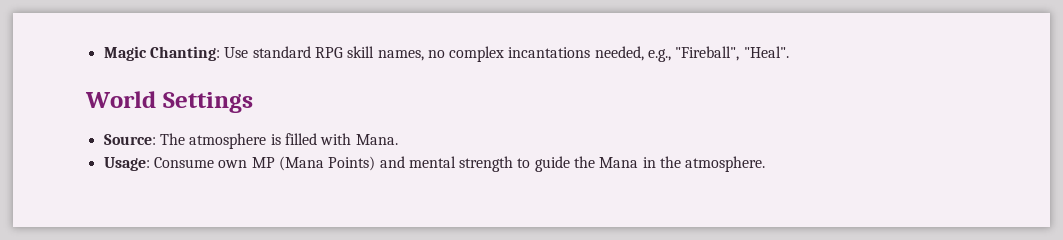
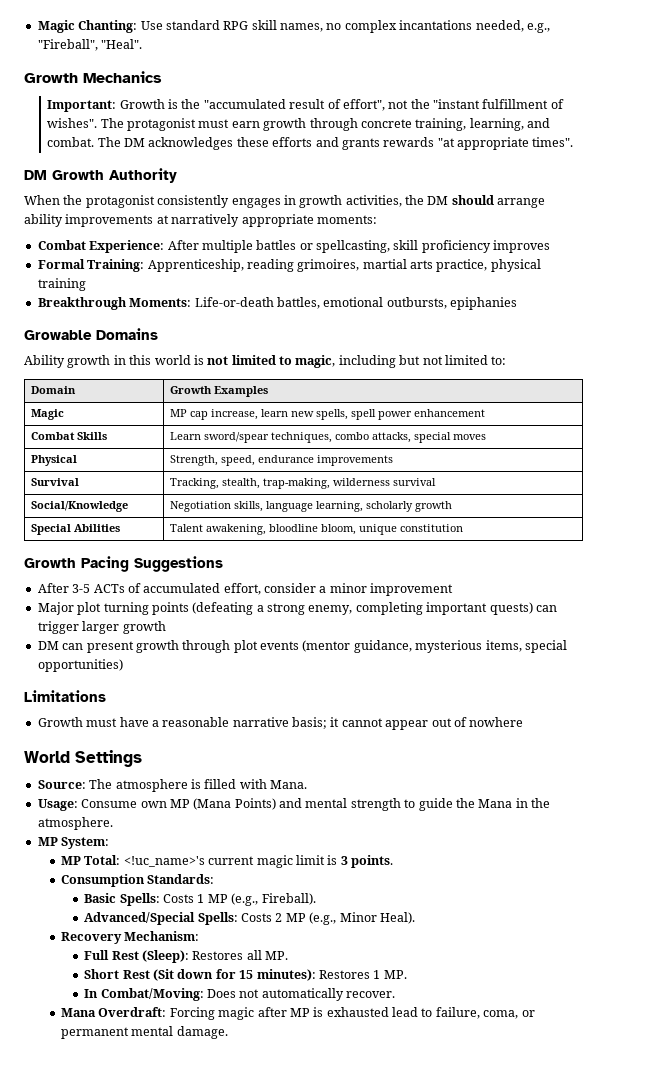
+ Growth Mechanics
+ Important: Growth is the "accumulated result of effort", not the "instant fulfillment of wishes". The protagonist must earn growth through concrete training, learning, and combat. The DM acknowledges these efforts and grants rewards "at appropriate times".
+ DM Growth Authority
+ When the protagonist consistently engages in growth activities, the DM should arrange ability improvements at narratively appropriate moments:
+ Combat Experience: After multiple battles or spellcasting, skill proficiency improves
+ Formal Training: Apprenticeship, reading grimoires, martial arts practice, physical training
+ Breakthrough Moments: Life-or-death battles, emotional outbursts, epiphanies
+ Growable Domains
+ Ability growth in this world is not limited to magic, including but not limited to:
+ Domain | Growth Examples
+ Magic | MP cap increase, learn new spells, spell power enhancement
+ Combat Skills | Learn sword/spear techniques, combo attacks, special moves
+ Physical | Strength, speed, endurance improvements
+ Survival | Tracking, stealth, trap-making, wilderness survival
+ Social/Knowledge | Negotiation skills, language learning, scholarly growth
+ Special Abilities | Talent awakening, bloodline bloom, unique constitution
+ Growth Pacing Suggestions
+ After 3-5 ACTs of accumulated effort, consider a minor improvement
+ Major plot turning points (defeating a strong enemy, completing important quests) can trigger larger growth
+ DM can present growth through plot events (mentor guidance, mysterious items, special opportunities)
+ Limitations
+ Growth must have a reasonable narrative basis; it cannot appear out of nowhere
+ MP System:
+ MP Total: <!uc_name>'s current magic limit is 3 points.
+ Consumption Standards:
+ Basic Spells: Costs 1 MP (e.g., Fireball).
+ Advanced/Special Spells: Costs 2 MP (e.g., Minor Heal).
+ Recovery Mechanism:
+ Full Rest (Sleep): Restores all MP.
+ Short Rest (Sit down for 15 minutes): Restores 1 MP.
+ In Combat/Moving: Does not automatically recover.
+ Mana Overdraft: Forcing magic after MP is exhausted lead to failure, coma, or permanent mental damage.

